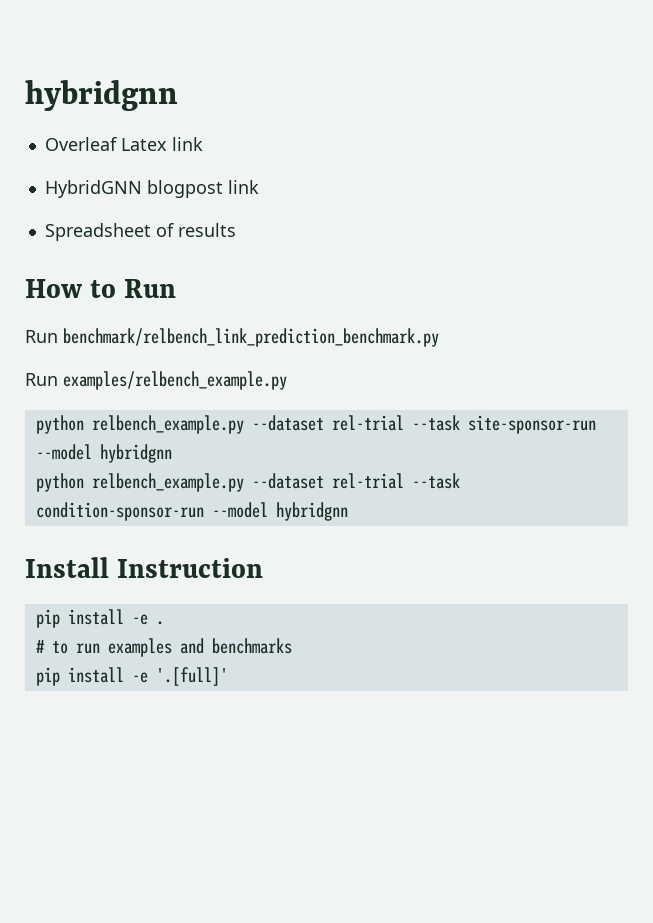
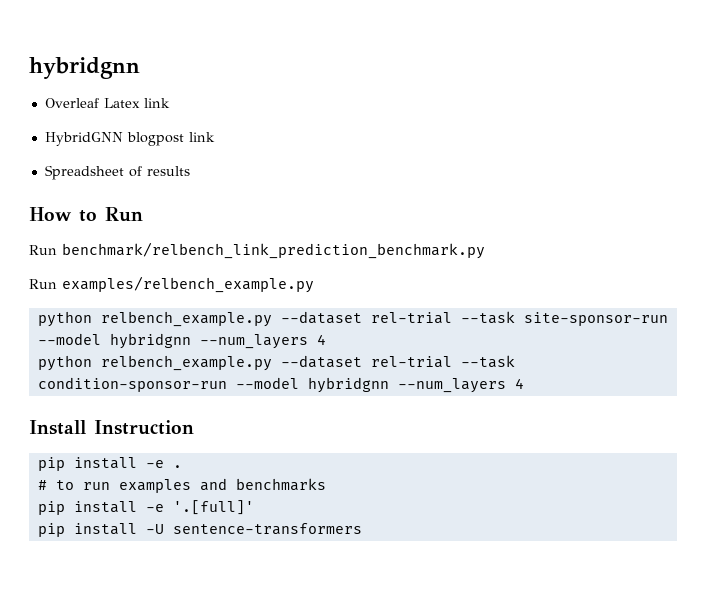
- python relbench_example.py --dataset rel-trial --task site-sponsor-run --model hybridgnn
+ python relbench_example.py --dataset rel-trial --task site-sponsor-run --model hybridgnn --num_layers 4
- python relbench_example.py --dataset rel-trial --task condition-sponsor-run --model hybridgnn
+ python relbench_example.py --dataset rel-trial --task condition-sponsor-run --model hybridgnn --num_layers 4
+ pip install -U sentence-transformers

